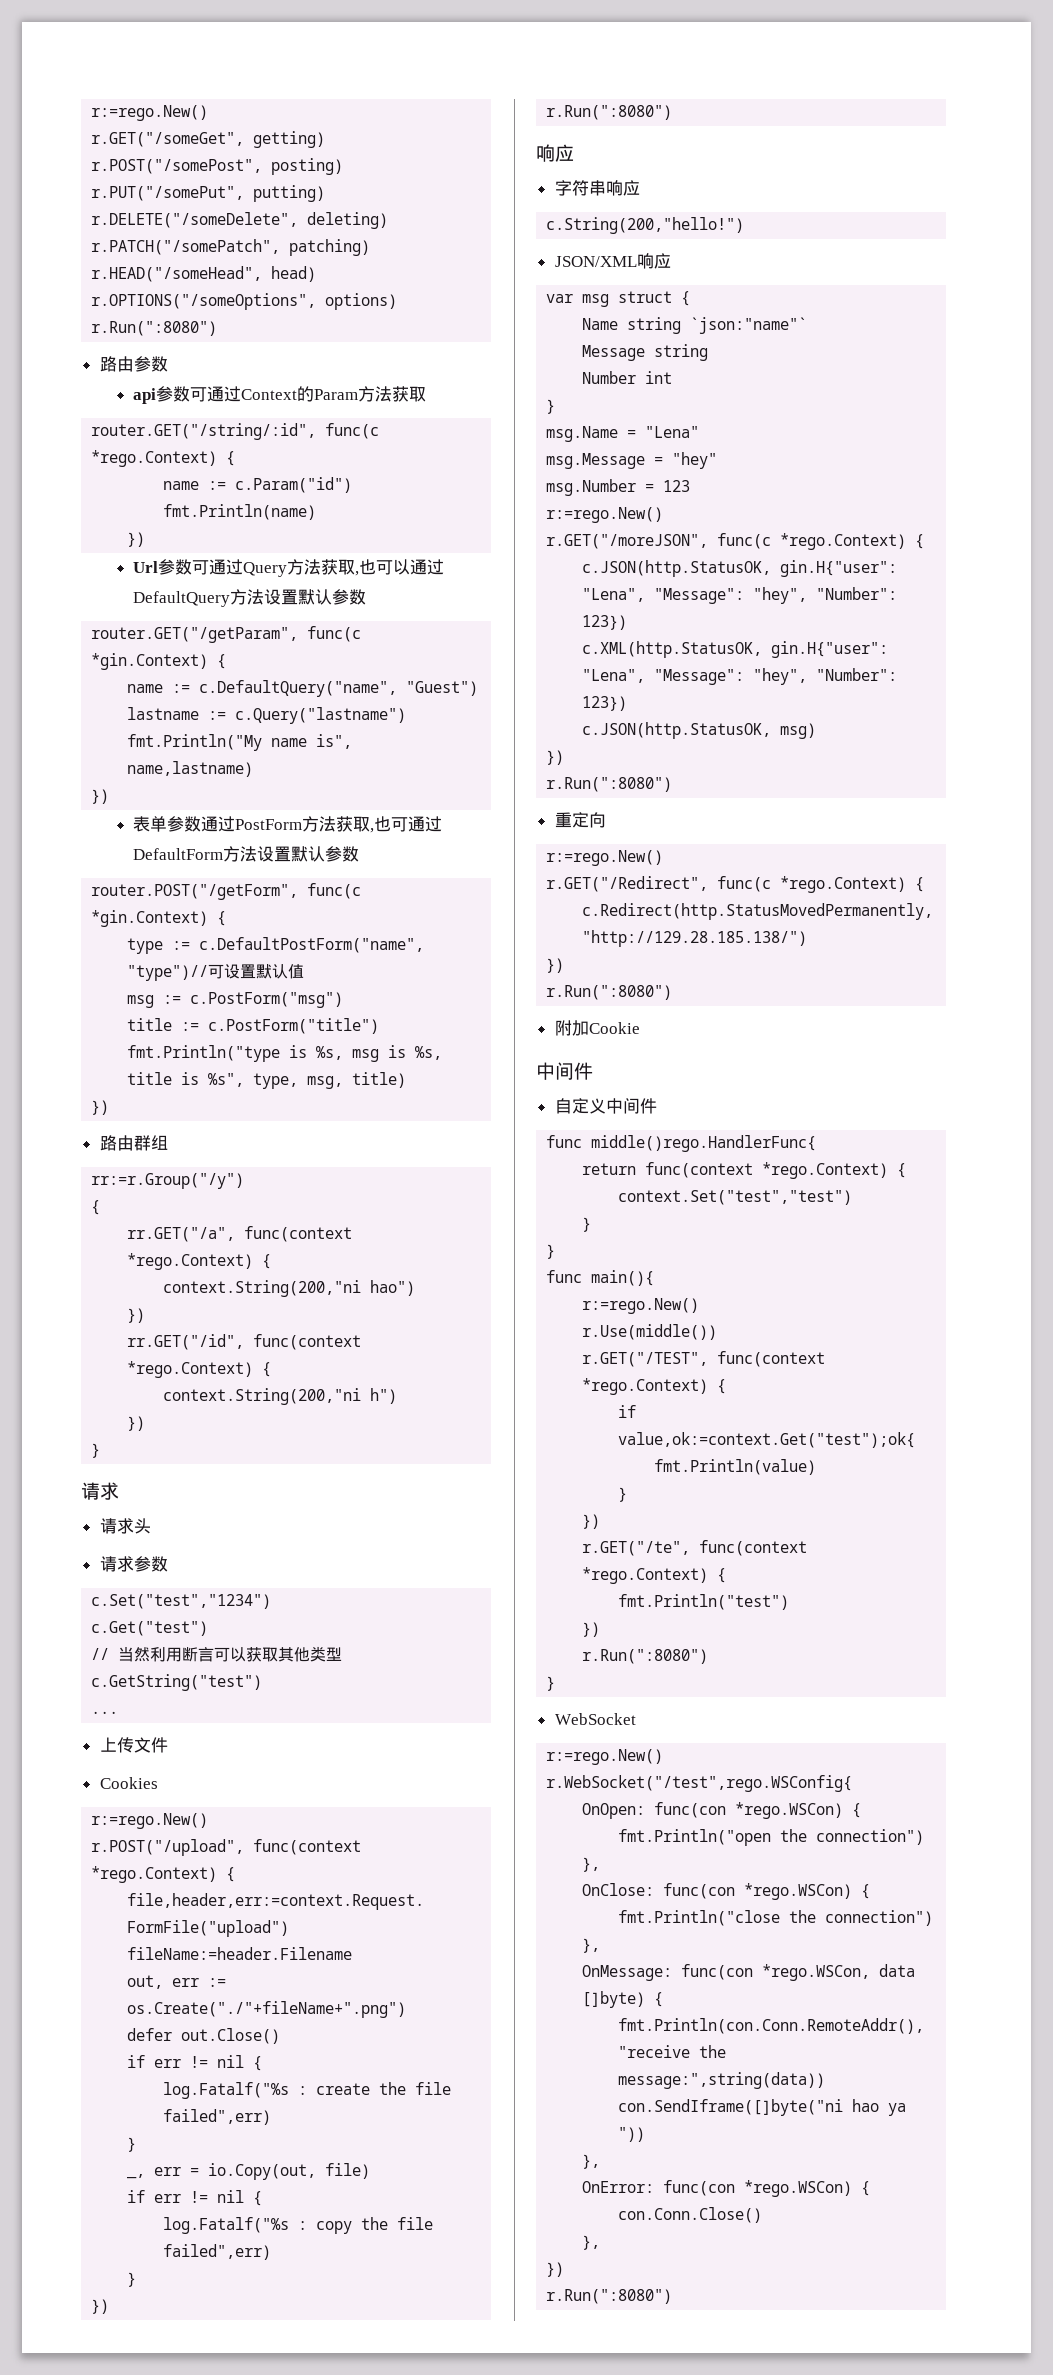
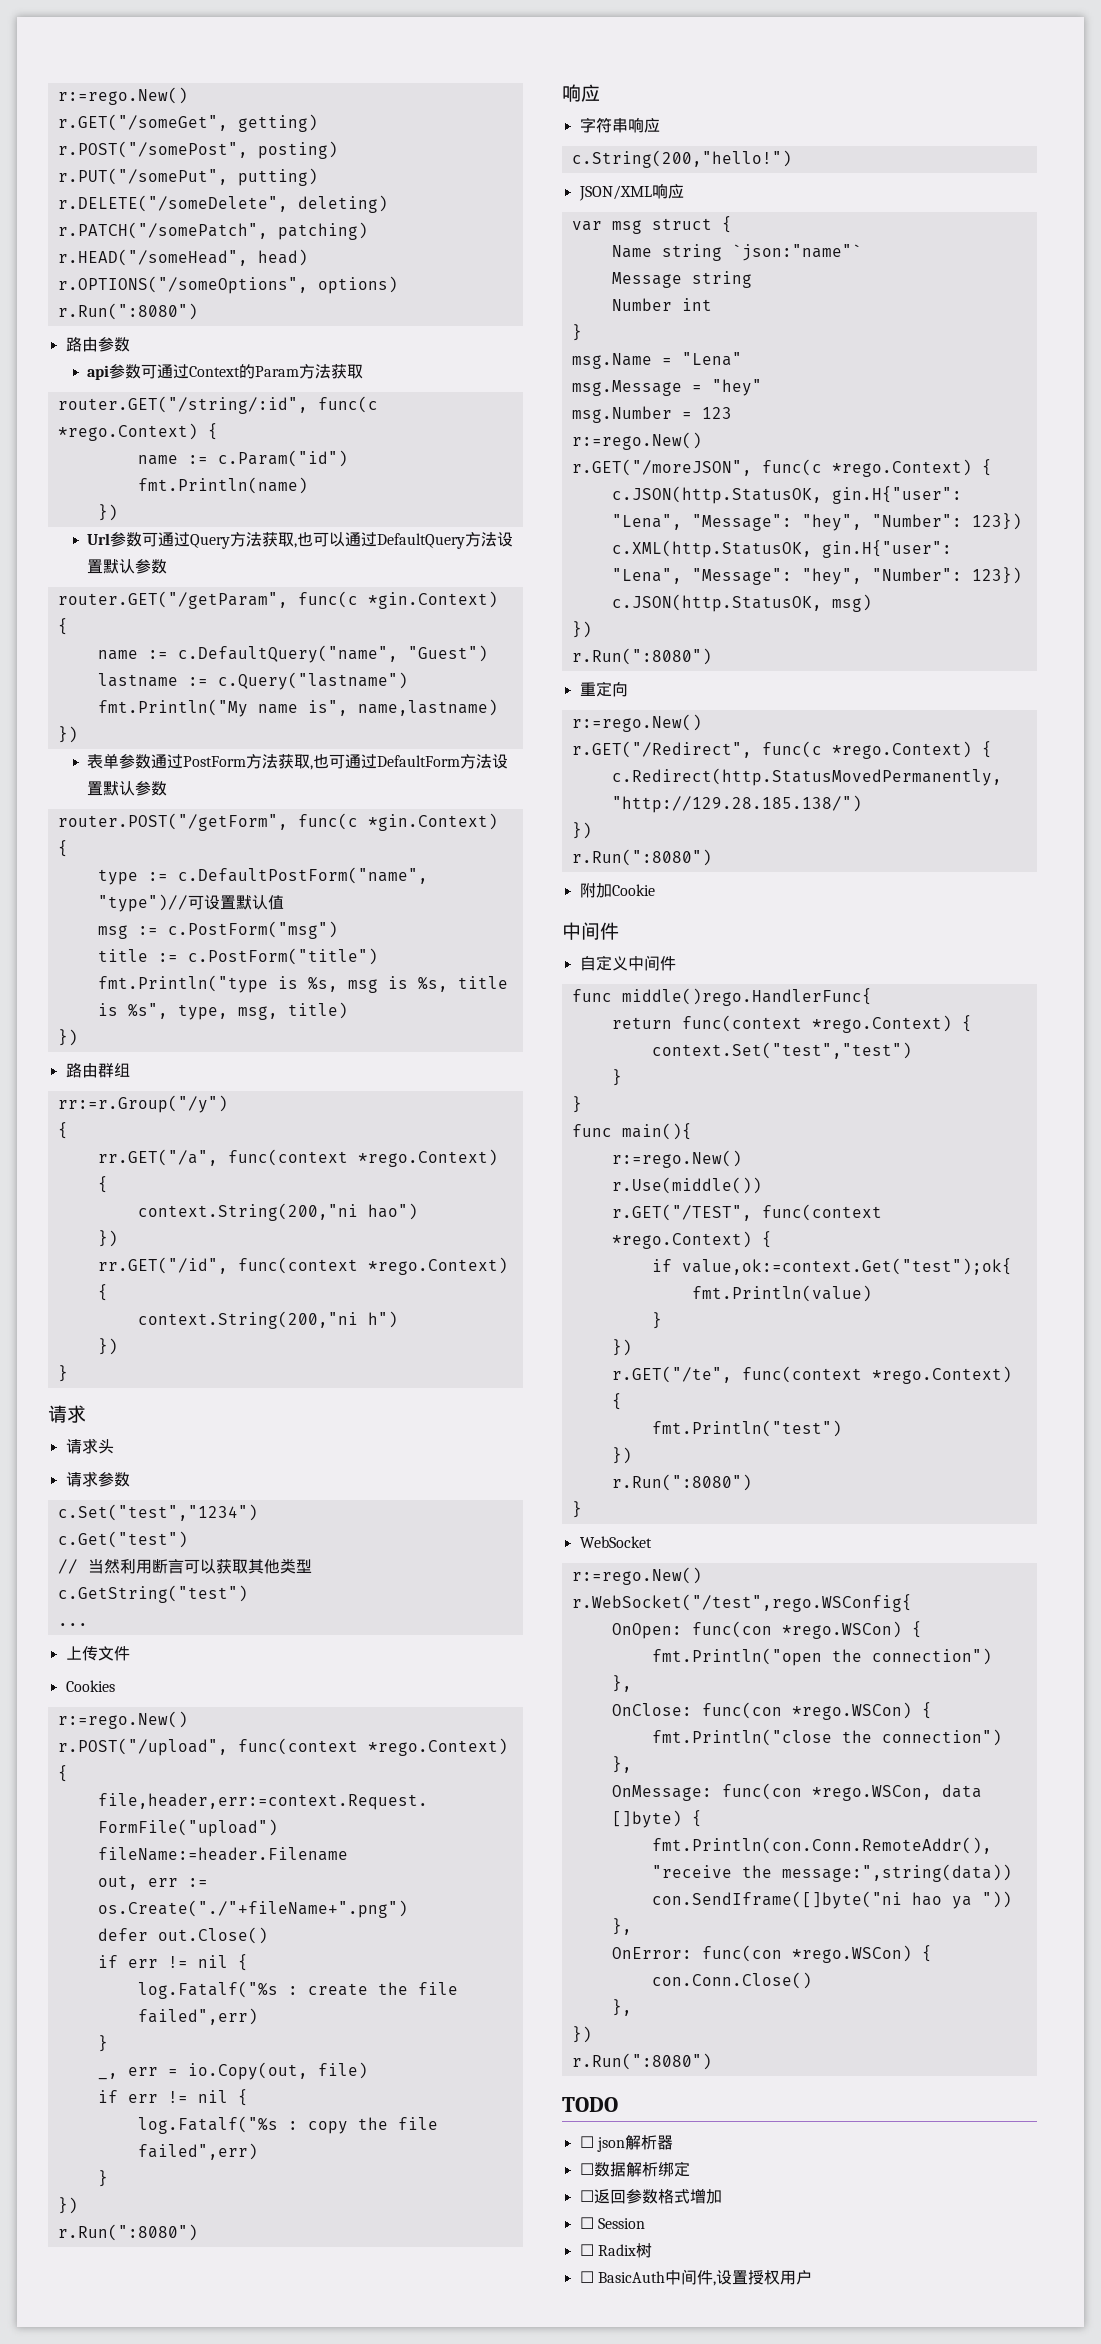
+ TODO
+ ☐ json解析器
+ ☐数据解析绑定
+ ☐返回参数格式增加
+ ☐ Session
+ ☐ Radix树
+ ☐ BasicAuth中间件,设置授权用户

